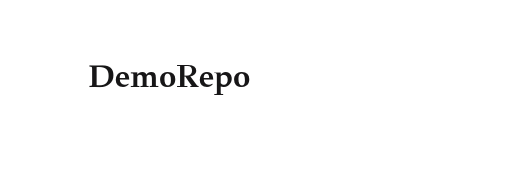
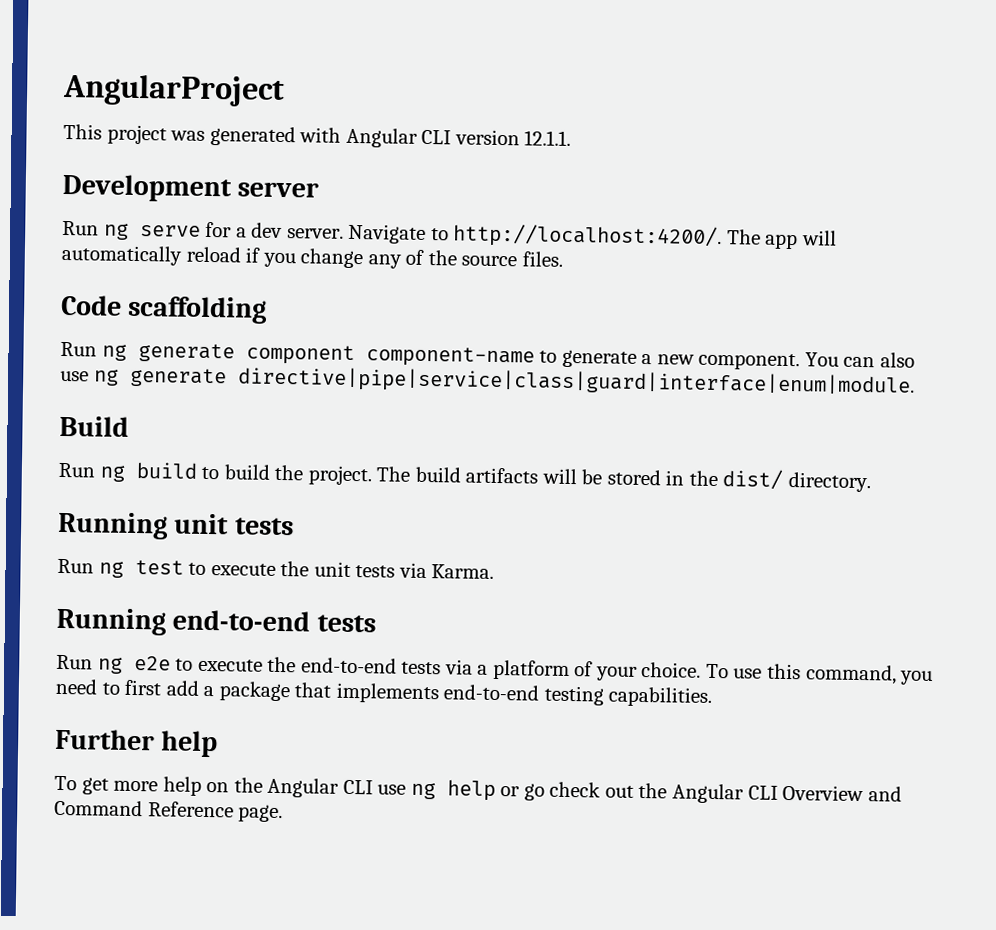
- DemoRepo
+ AngularProject
+ This project was generated with Angular CLI version 12.1.1.
+ Development server
+ Run ng serve for a dev server. Navigate to http://localhost:4200/. The app will automatically reload if you change any of the source files.
+ Code scaffolding
+ Run ng generate component component-name to generate a new component. You can also use ng generate directive|pipe|service|class|guard|interface|enum|module.
+ Build
+ Run ng build to build the project. The build artifacts will be stored in the dist/ directory.
+ Running unit tests
+ Run ng test to execute the unit tests via Karma.
+ Running end-to-end tests
+ Run ng e2e to execute the end-to-end tests via a platform of your choice. To use this command, you need to first add a package that implements end-to-end testing capabilities.
+ Further help
+ To get more help on the Angular CLI use ng help or go check out the Angular CLI Overview and Command Reference page.

